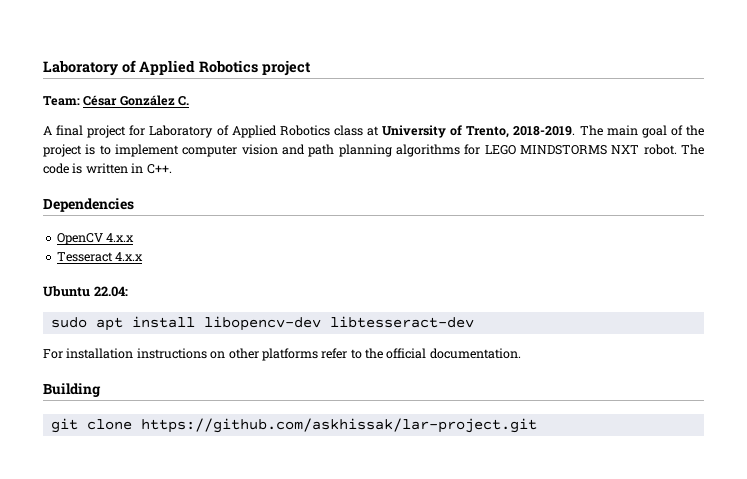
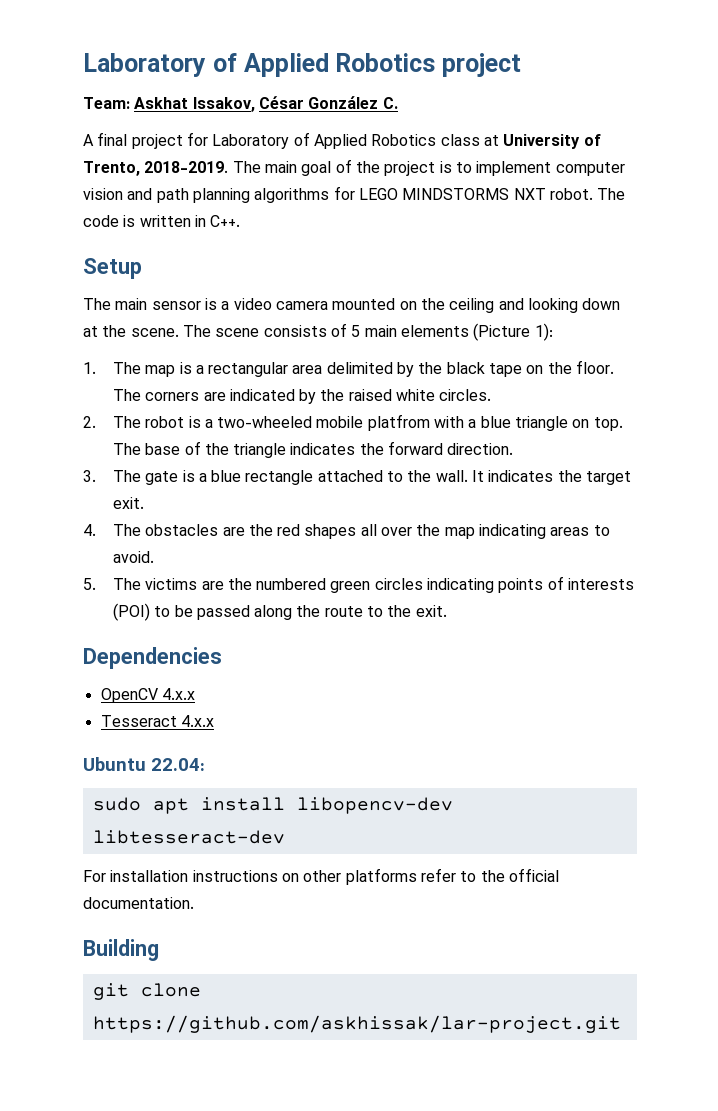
- Team: César González C.
+ Team: Askhat Issakov, César González C.
+ Setup
+ The main sensor is a video camera mounted on the ceiling and looking down at the scene. The scene consists of 5 main elements (Picture 1):
+ 1. The map is a rectangular area delimited by the black tape on the floor. The corners are indicated by the raised white circles.
+ 2. The robot is a two-wheeled mobile platfrom with a blue triangle on top. The base of the triangle indicates the forward direction.
+ 3. The gate is a blue rectangle attached to the wall. It indicates the target exit.
+ 4. The obstacles are the red shapes all over the map indicating areas to avoid.
+ 5. The victims are the numbered green circles indicating points of interests (POI) to be passed along the route to the exit.

